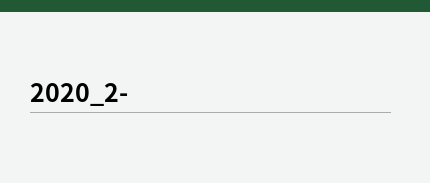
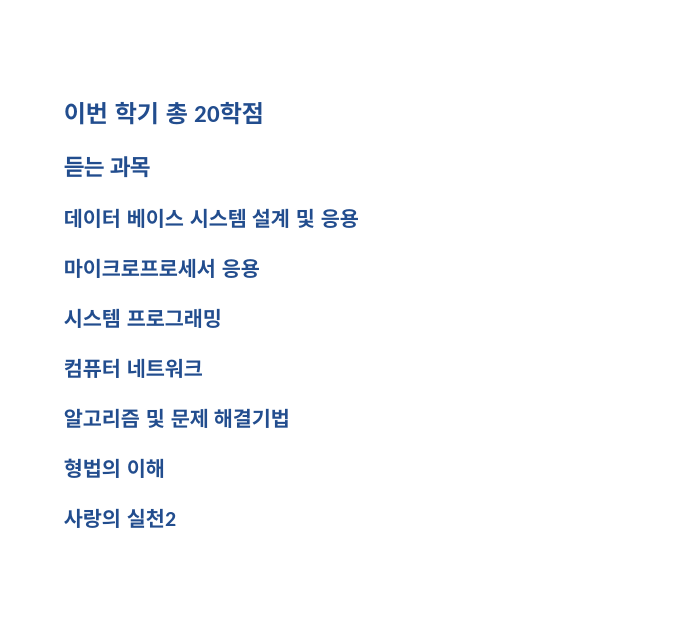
- 2020_2-
+ 이번 학기 총 20학점
+ 듣는 과목
+ 데이터 베이스 시스템 설계 및 응용
+ 마이크로프로세서 응용
+ 시스템 프로그래밍
+ 컴퓨터 네트워크
+ 알고리즘 및 문제 해결기법
+ 형법의 이해
+ 사랑의 실천2

